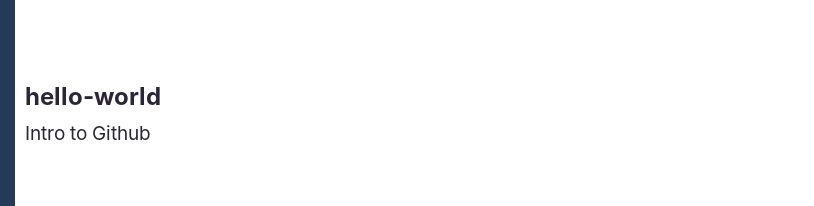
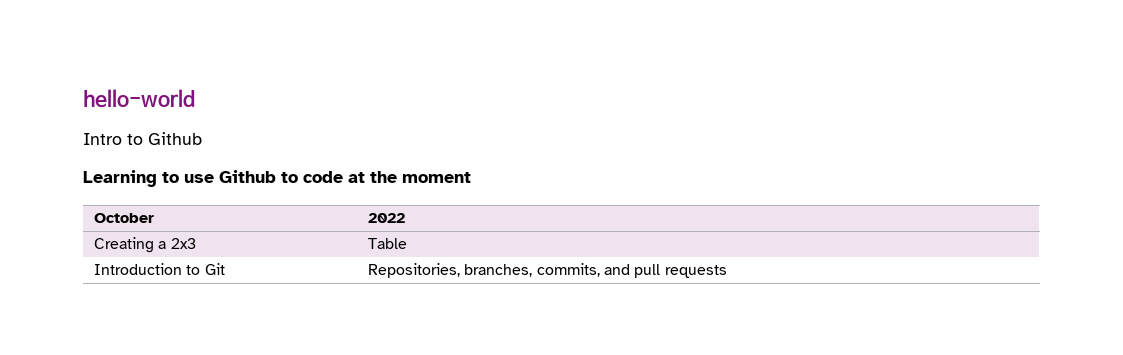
+ Learning to use Github to code at the moment
+ October | 2022
+ Creating a 2x3 | Table
+ Introduction to Git | Repositories, branches, commits, and pull requests

